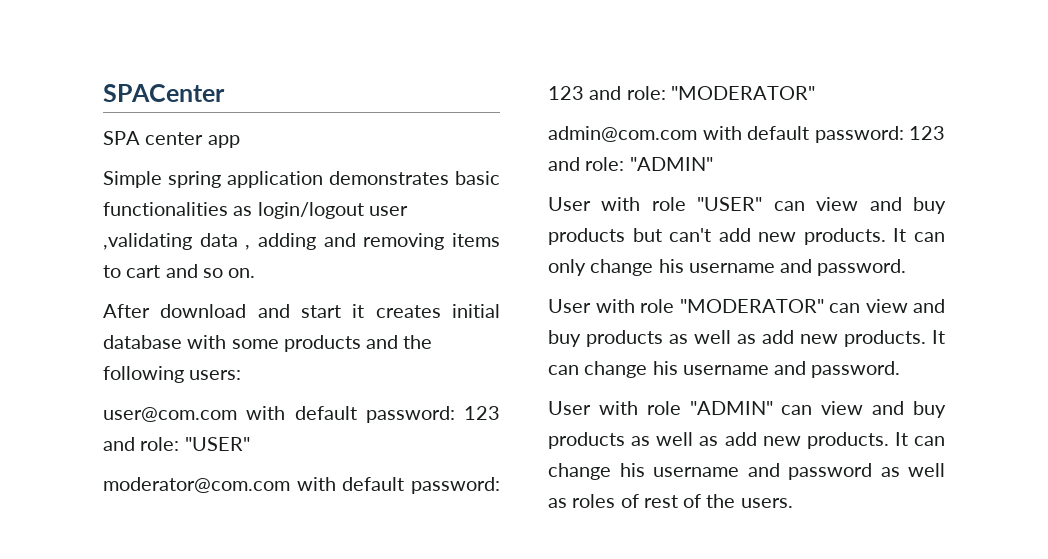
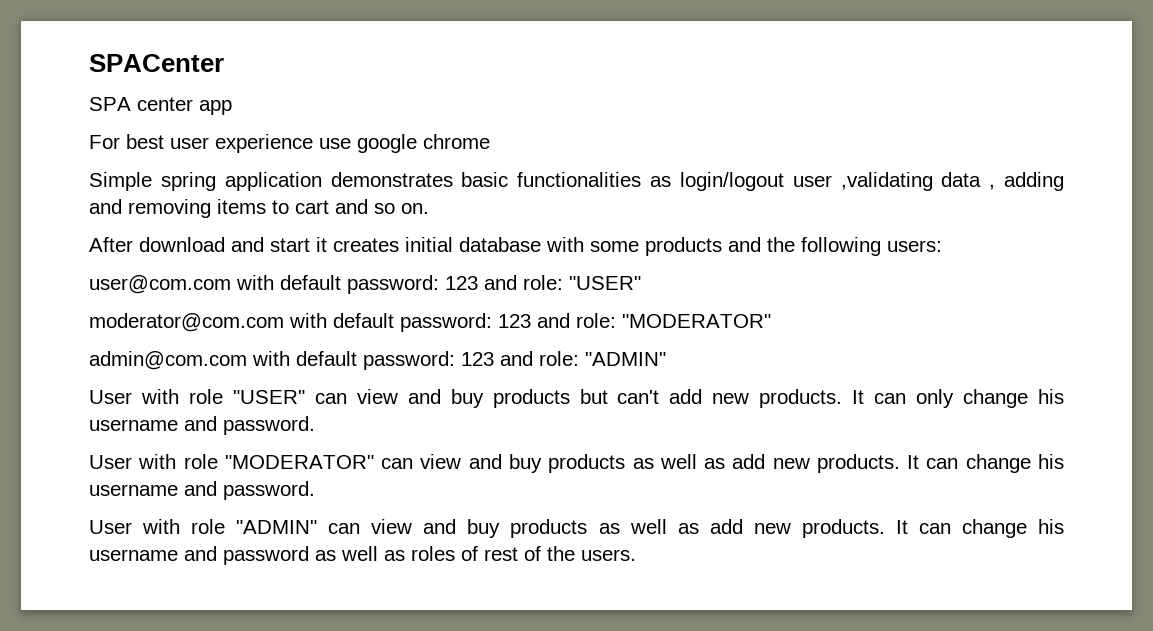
+ For best user experience use google chrome

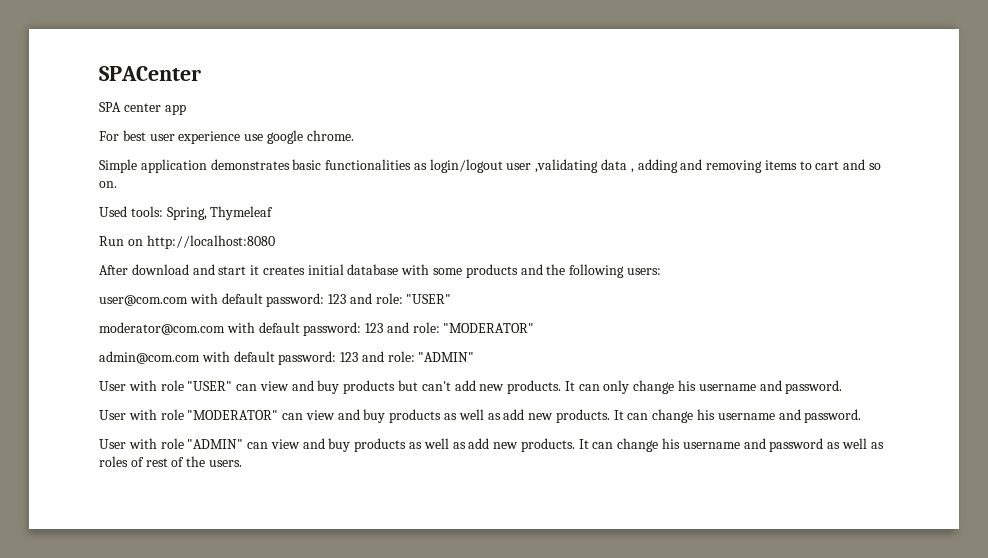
- For best user experience use google chrome
+ For best user experience use google chrome.
- Simple spring application demonstrates basic functionalities as login/logout user ,validating data , adding and removing items to cart and so on.
+ Simple application demonstrates basic functionalities as login/logout user ,validating data , adding and removing items to cart and so on.
+ Used tools: Spring, Thymeleaf
+ Run on http://localhost:8080

